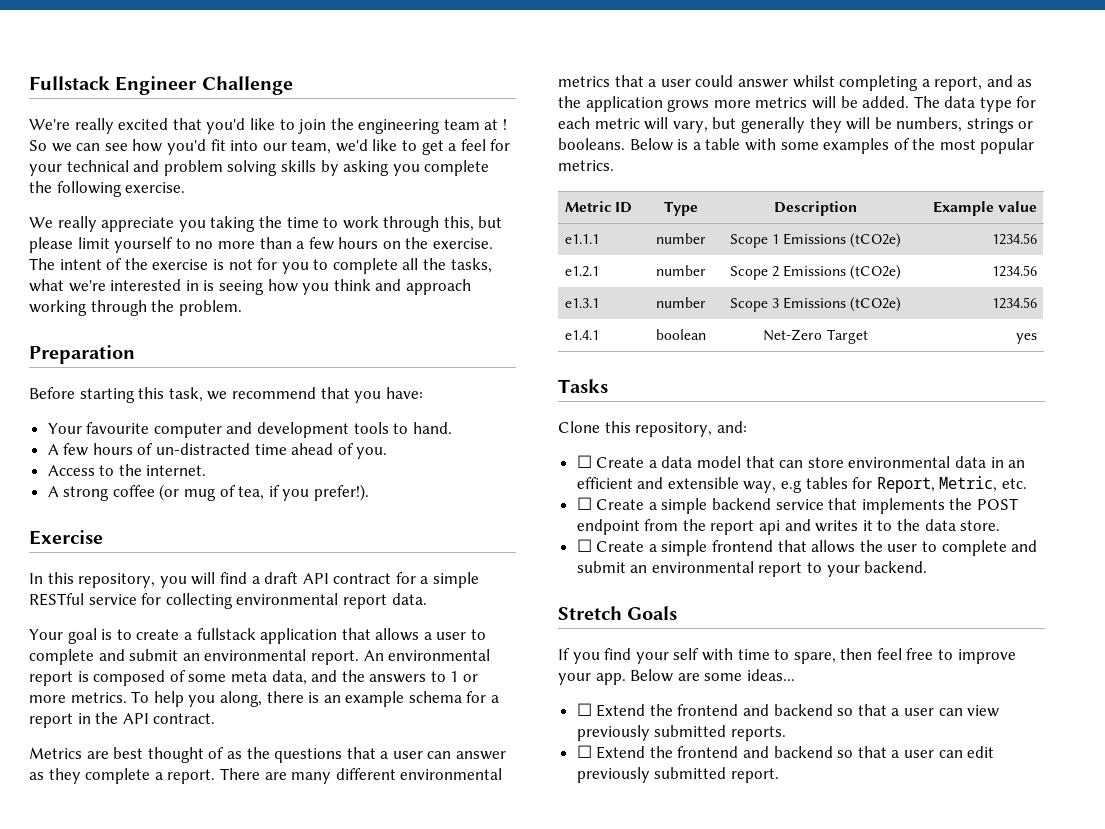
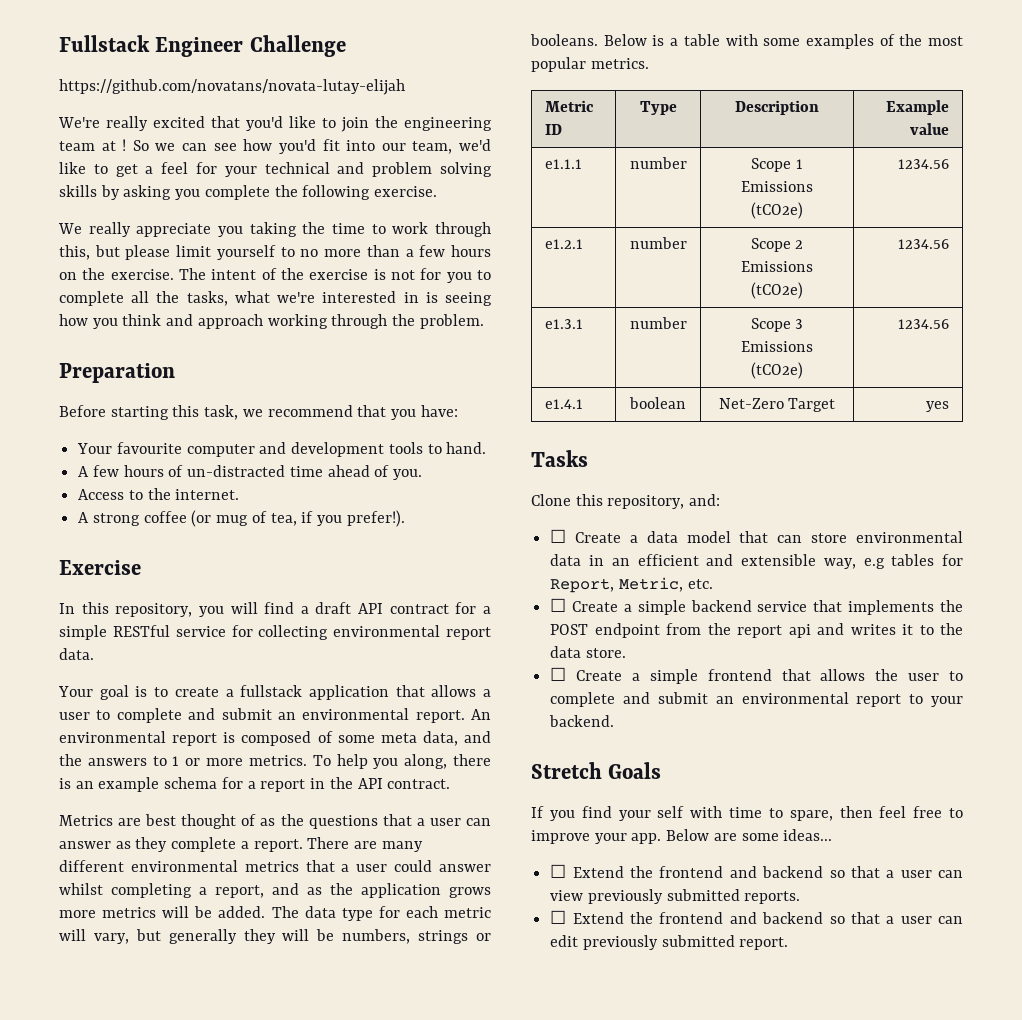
+ https://github.com/novatans/novata-lutay-elijah

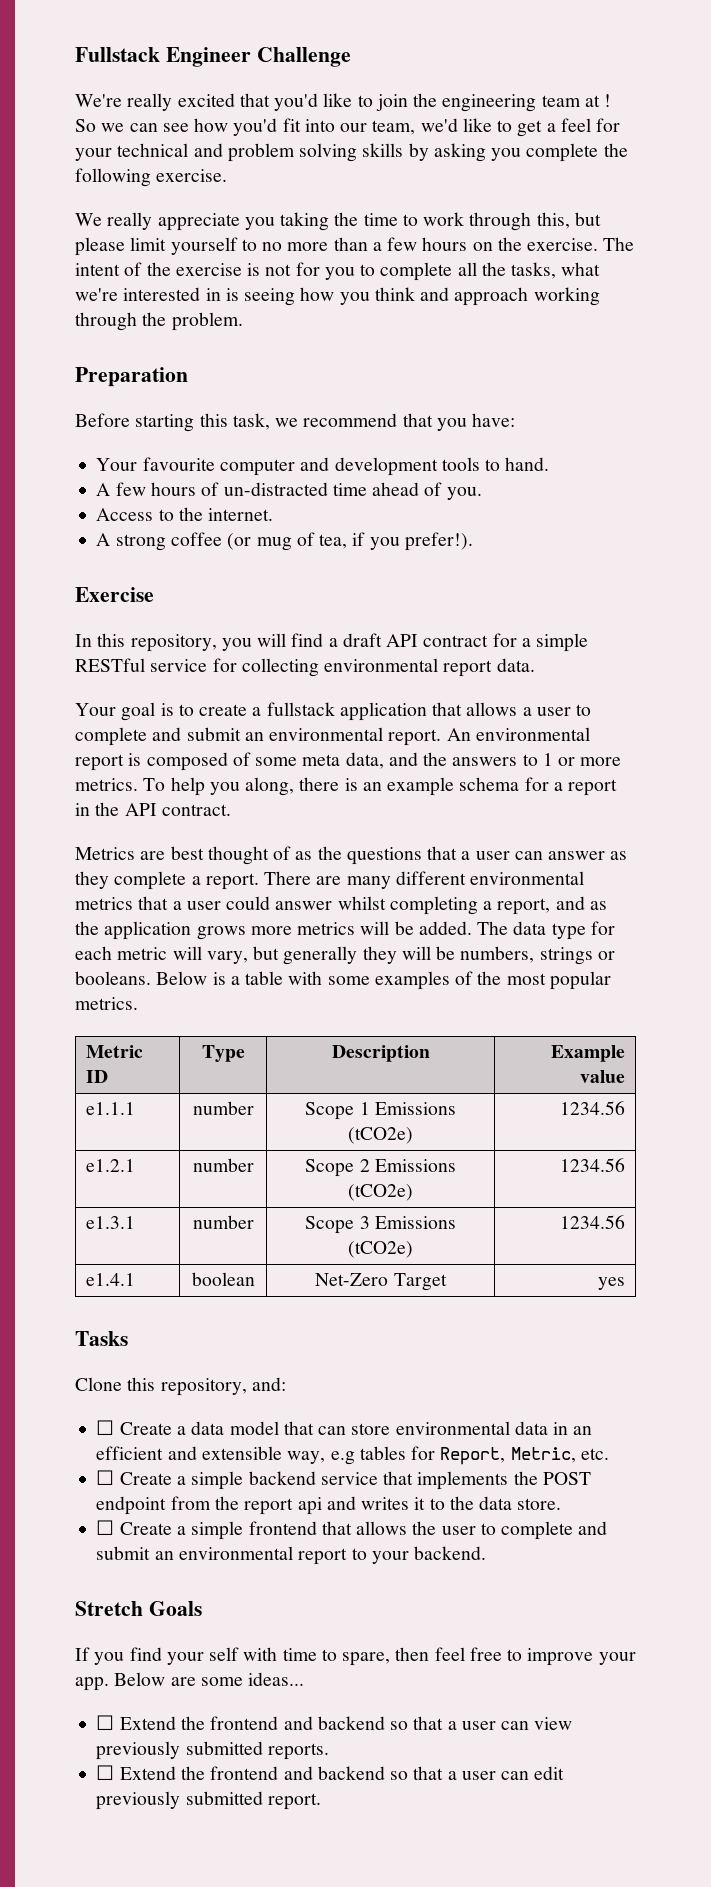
- https://github.com/novatans/novata-lutay-elijah

